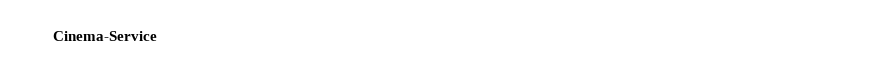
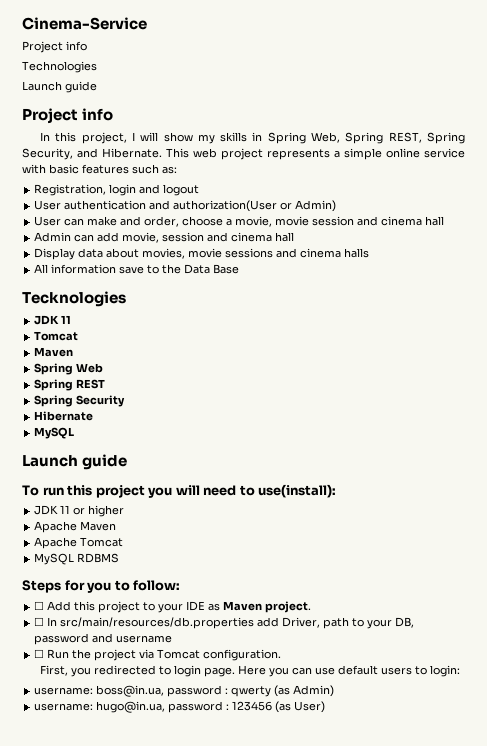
  Cinema-Service
+ Project info
+ Technologies
+ Launch guide
+ Project info
+ In this project, I will show my skills in Spring Web, Spring REST, Spring Security, and Hibernate. This web project represents a simple online service with basic features such as:
+ Registration, login and logout
+ User authentication and authorization(User or Admin)
+ User can make and order, choose a movie, movie session and cinema hall
+ Admin can add movie, session and cinema hall
+ Display data about movies, movie sessions and cinema halls
+ All information save to the Data Base
+ Tecknologies
+ JDK 11
+ Tomcat
+ Maven
+ Spring Web
+ Spring REST
+ Spring Security
+ Hibernate
+ MySQL
+ Launch guide
+ To run this project you will need to use(install):
+ JDK 11 or higher
+ Apache Maven
+ Apache Tomcat
+ MySQL RDBMS
+ Steps for you to follow:
+ ☐ Add this project to your IDE as Maven project.
+ ☐ In src/main/resources/db.properties add Driver, path to your DB, password and username
+ ☐ Run the project via Tomcat configuration.
+ First, you redirected to login page. Here you can use default users to login:
+ username: boss@in.ua, password : qwerty (as Admin)
+ username: hugo@in.ua, password : 123456 (as User)

